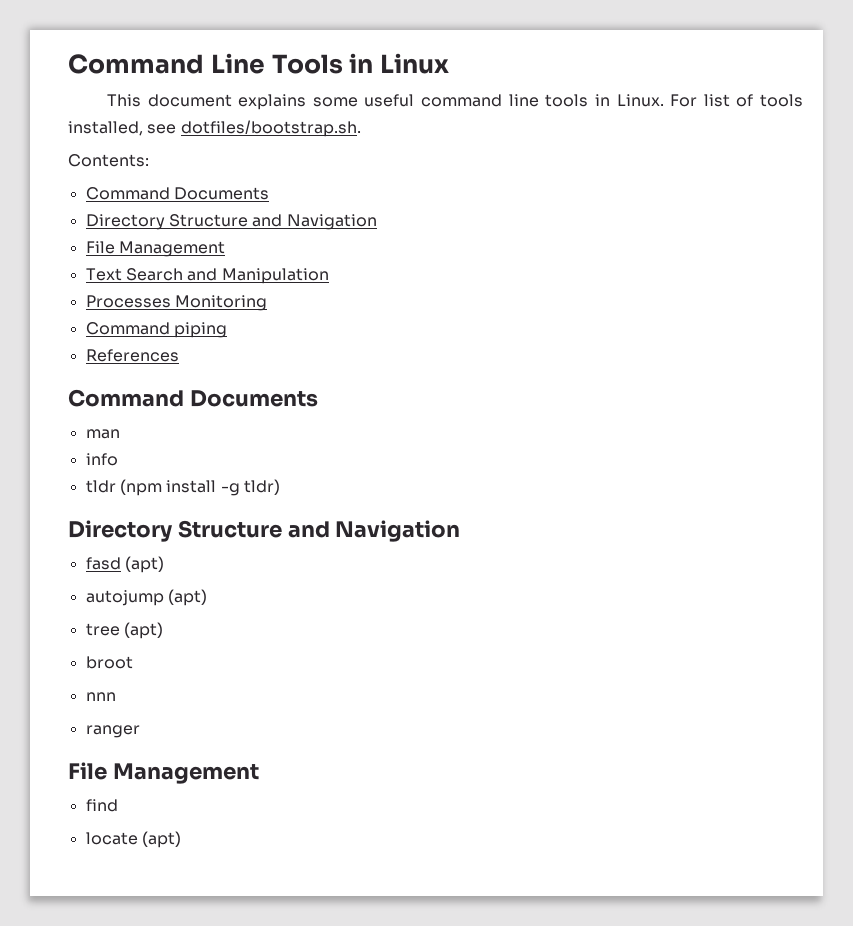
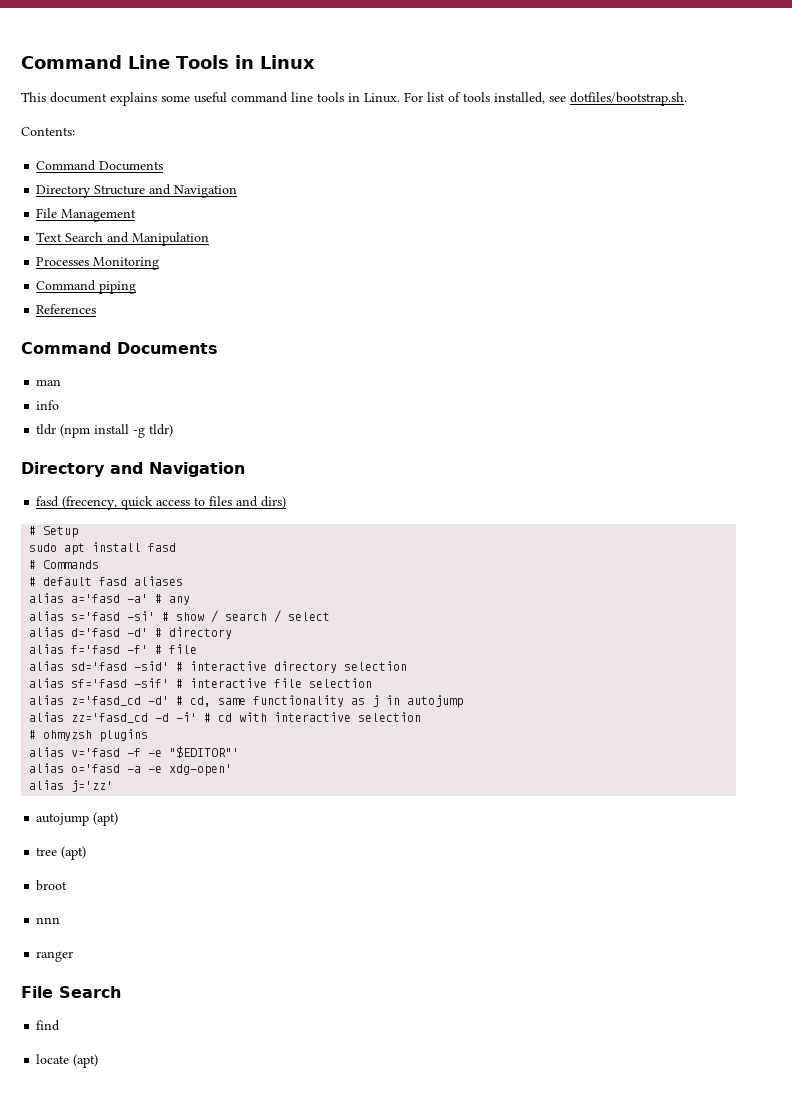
  tldr (npm install -g tldr)
- Directory Structure and Navigation
+ Directory and Navigation
- fasd (apt)
+ fasd (frecency, quick access to files and dirs)
+ # Setup
+ sudo apt install fasd
+ # Commands
+ # default fasd aliases
+ alias a='fasd -a' # any
+ alias s='fasd -si' # show / search / select
+ alias d='fasd -d' # directory
+ alias f='fasd -f' # file
+ alias sd='fasd -sid' # interactive directory selection
+ alias sf='fasd -sif' # interactive file selection
+ alias z='fasd_cd -d' # cd, same functionality as j in autojump
+ alias zz='fasd_cd -d -i' # cd with interactive selection
+ # ohmyzsh plugins
+ alias v='fasd -f -e "$EDITOR"'
+ alias o='fasd -a -e xdg-open'
+ alias j='zz'
  ranger
- File Management
+ File Search

